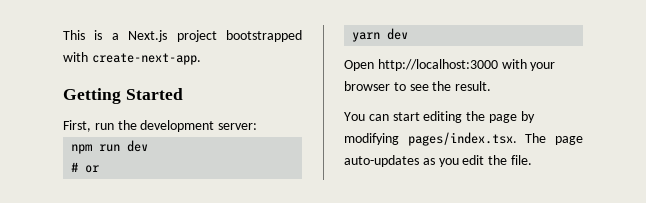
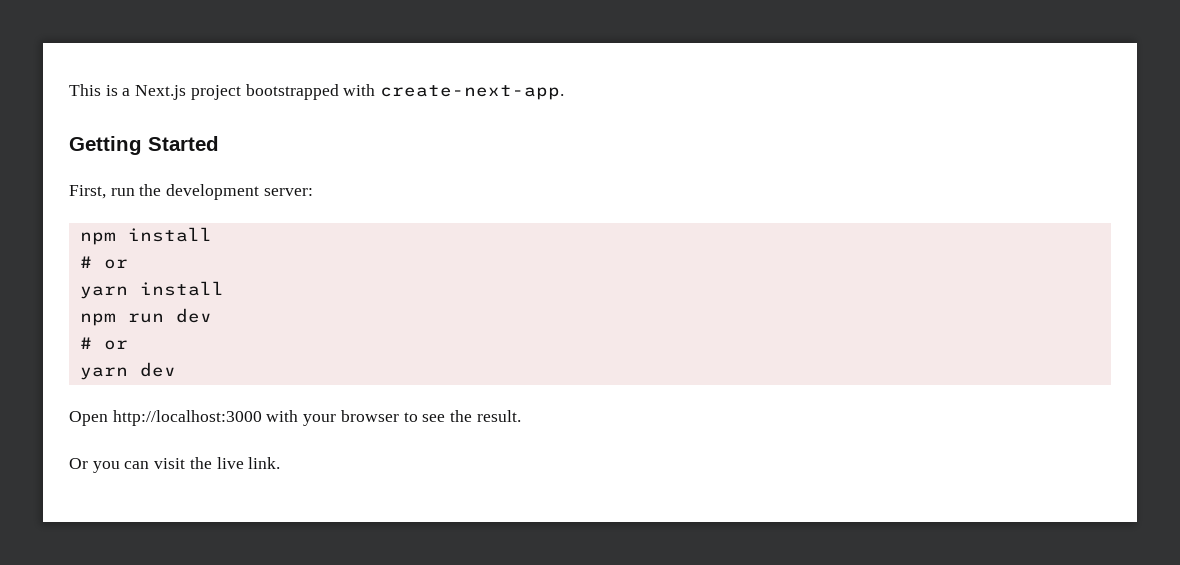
+ npm install
+ # or
+ yarn install
- You can start editing the page by modifying pages/index.tsx. The page auto-updates as you edit the file.
+ Or you can visit the live link.

